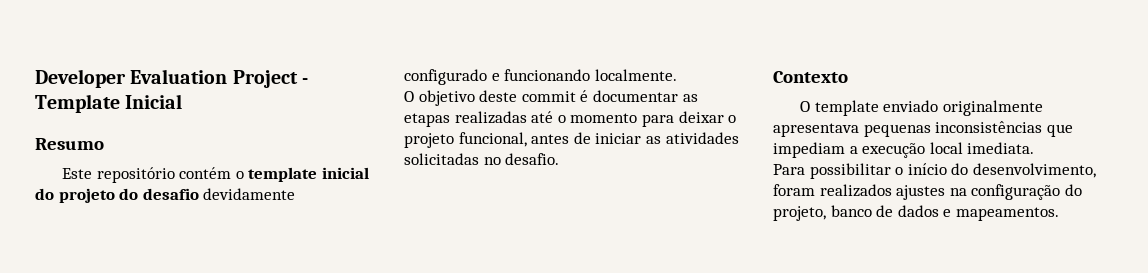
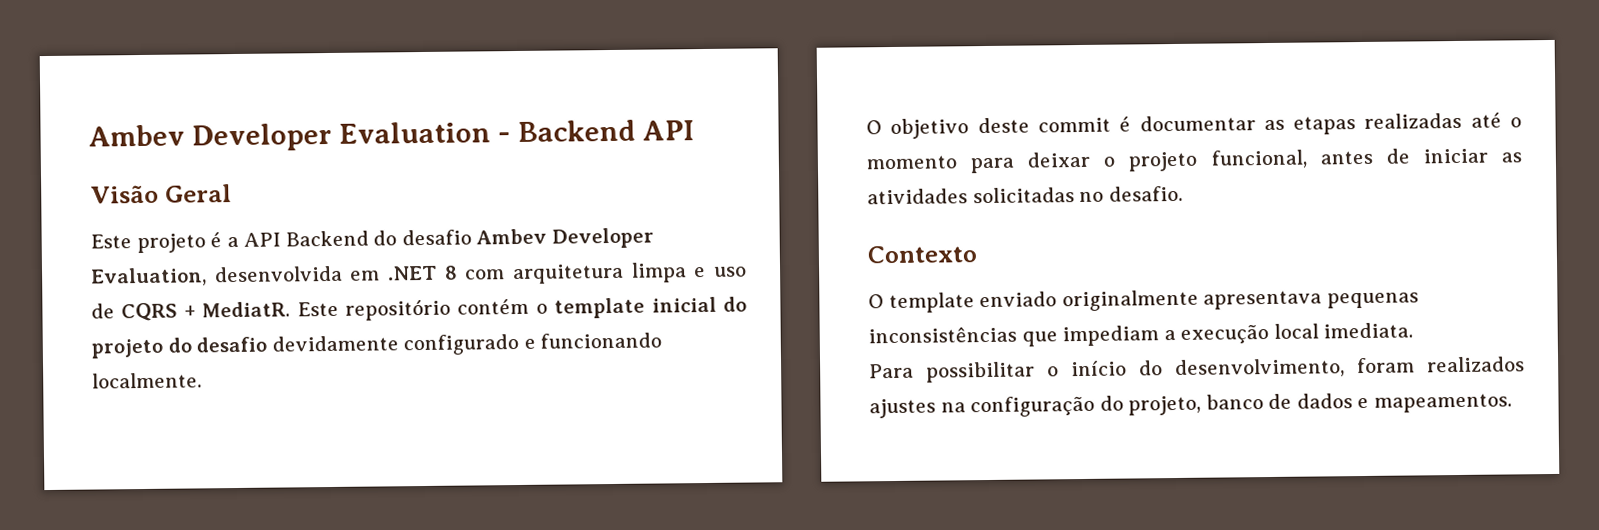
- Developer Evaluation Project - Template Inicial
- Resumo
- Este repositório contém o template inicial do projeto do desafio devidamente configurado e funcionando localmente.
+ Ambev Developer Evaluation - Backend API
+ Visão Geral
+ Este projeto é a API Backend do desafio Ambev Developer Evaluation, desenvolvida em .NET 8 com arquitetura limpa e uso de CQRS + MediatR. Este repositório contém o template inicial do projeto do desafio devidamente configurado e funcionando localmente.

